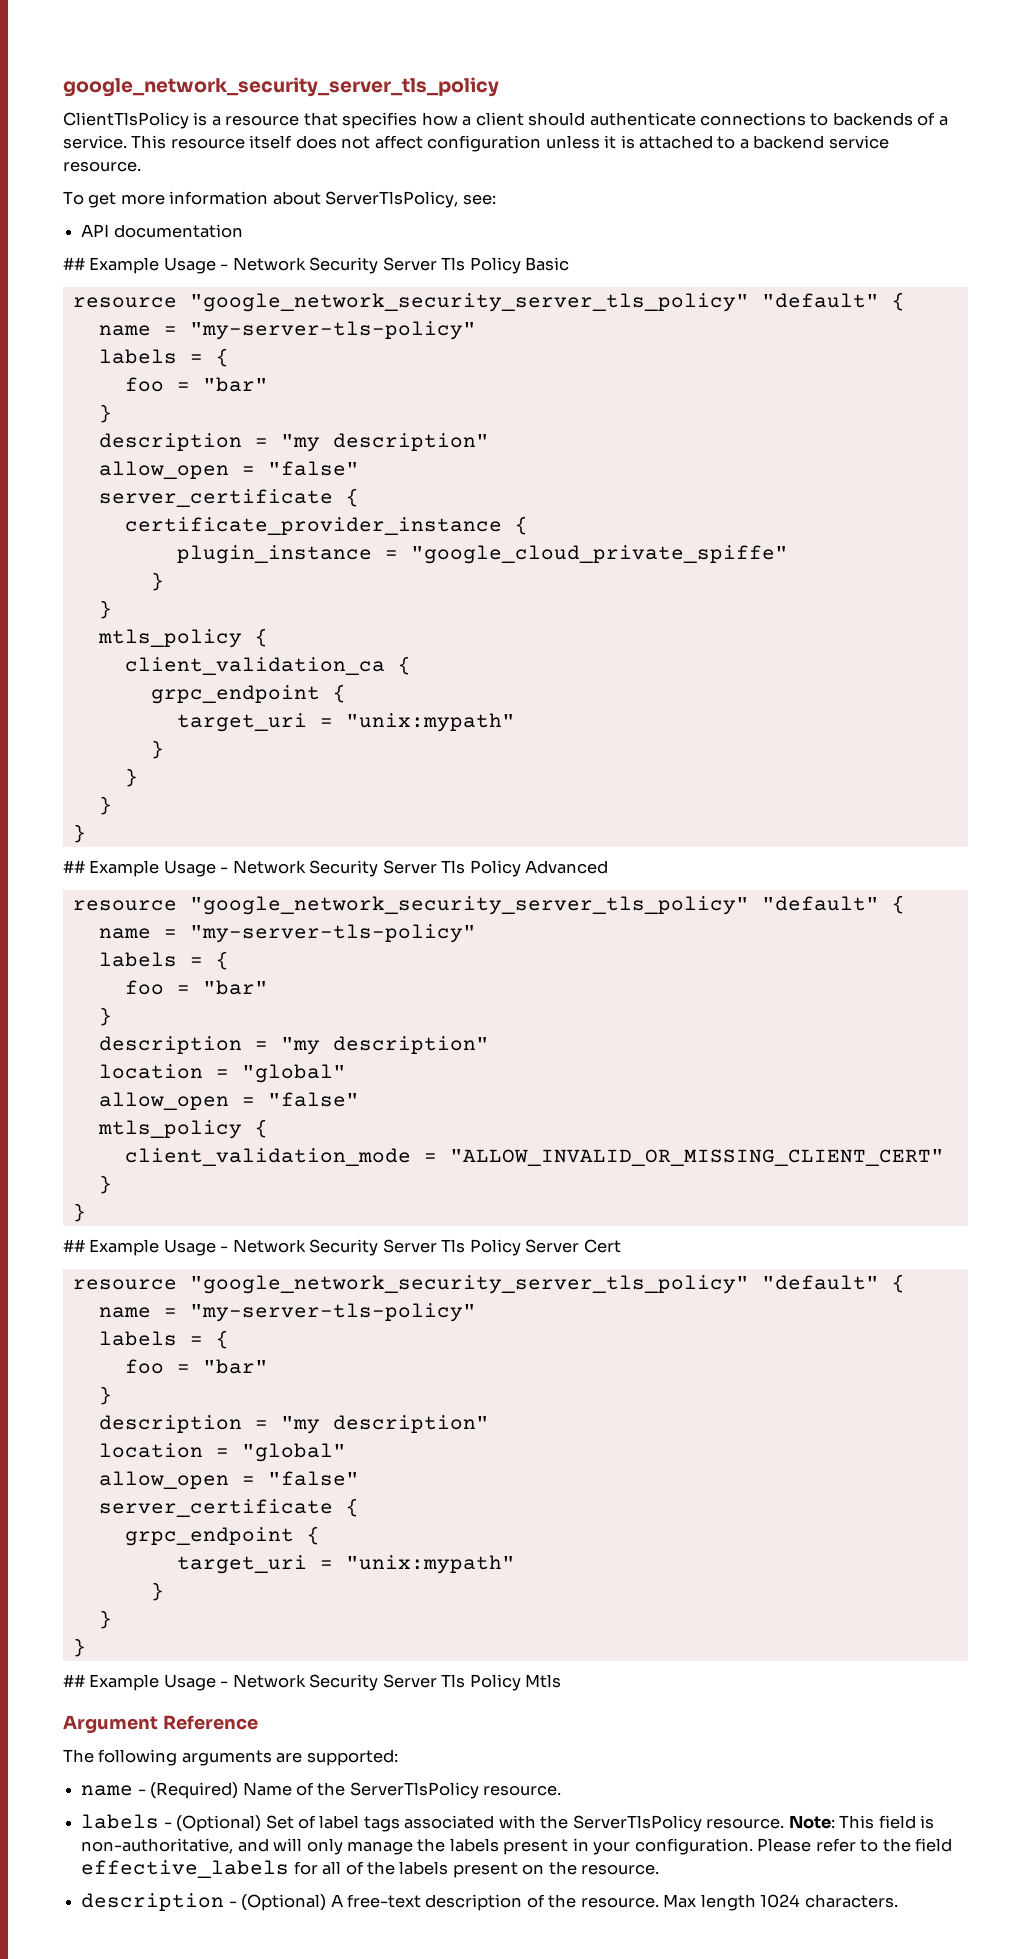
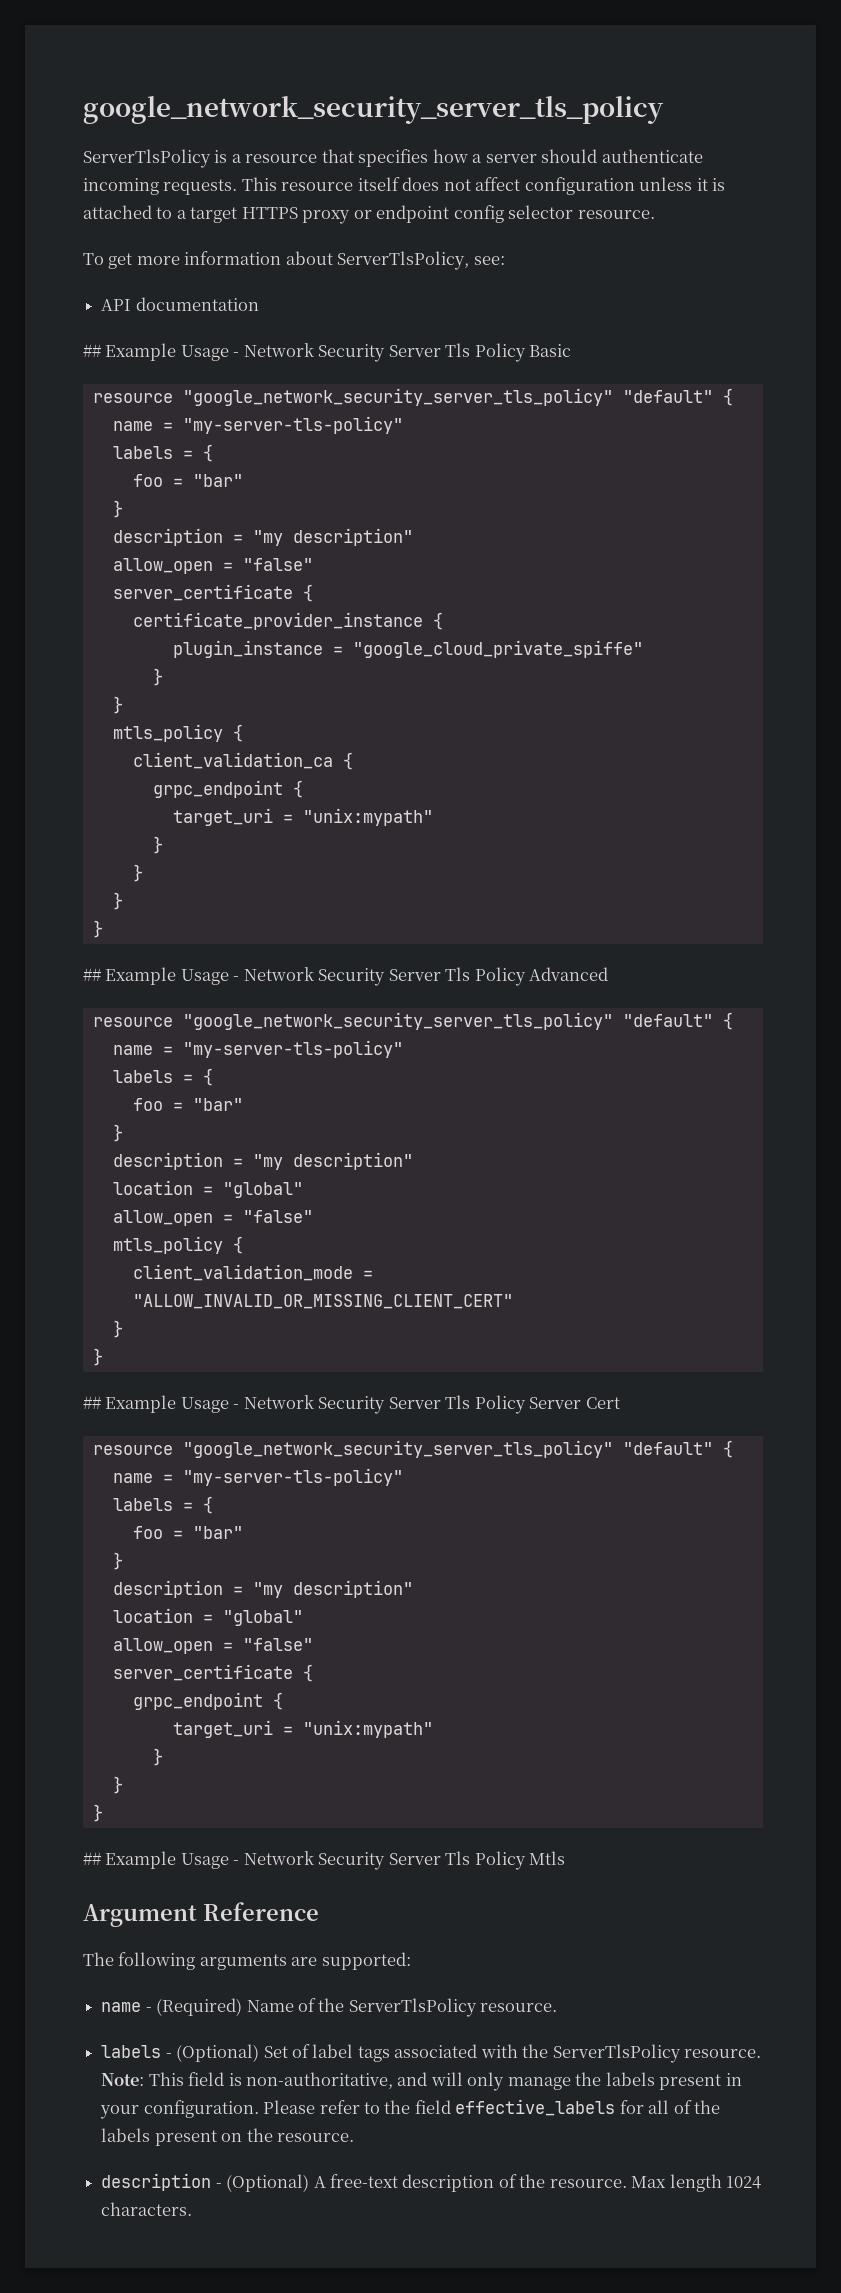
- ClientTlsPolicy is a resource that specifies how a client should authenticate connections to backends of a service.
+ ServerTlsPolicy is a resource that specifies how a server should authenticate incoming requests.
- This resource itself does not affect configuration unless it is attached to a backend service resource.
+ This resource itself does not affect configuration unless it is attached to a target HTTPS proxy or endpoint config selector resource.

